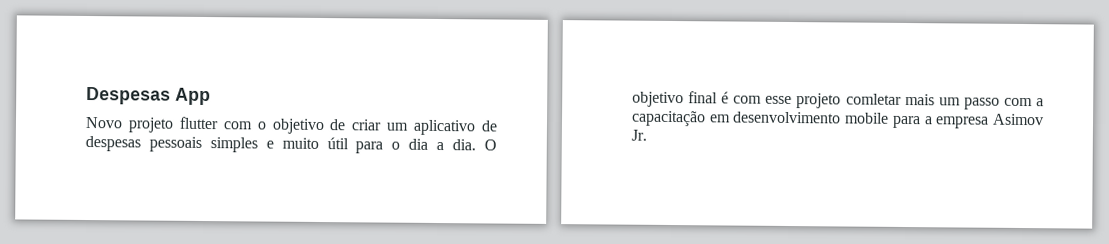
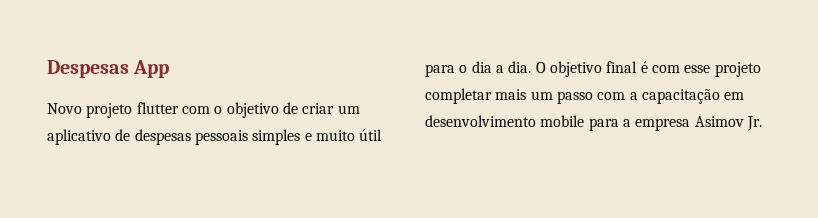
- O objetivo final é com esse projeto comletar mais um passo com a capacitação em desenvolvimento mobile para a empresa Asimov Jr.
+ O objetivo final é com esse projeto completar mais um passo com a capacitação em desenvolvimento mobile para a empresa Asimov Jr.

